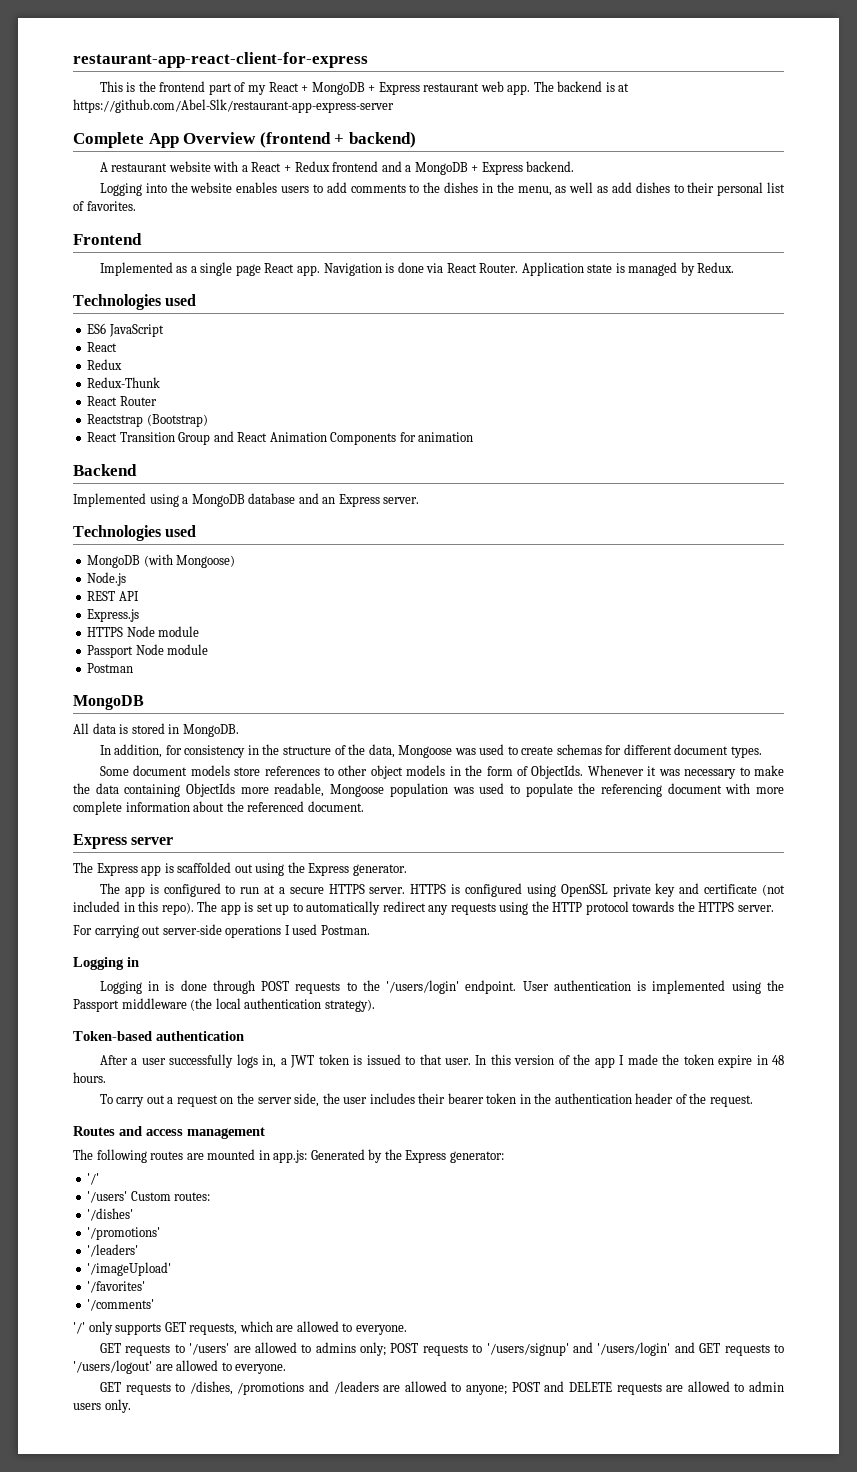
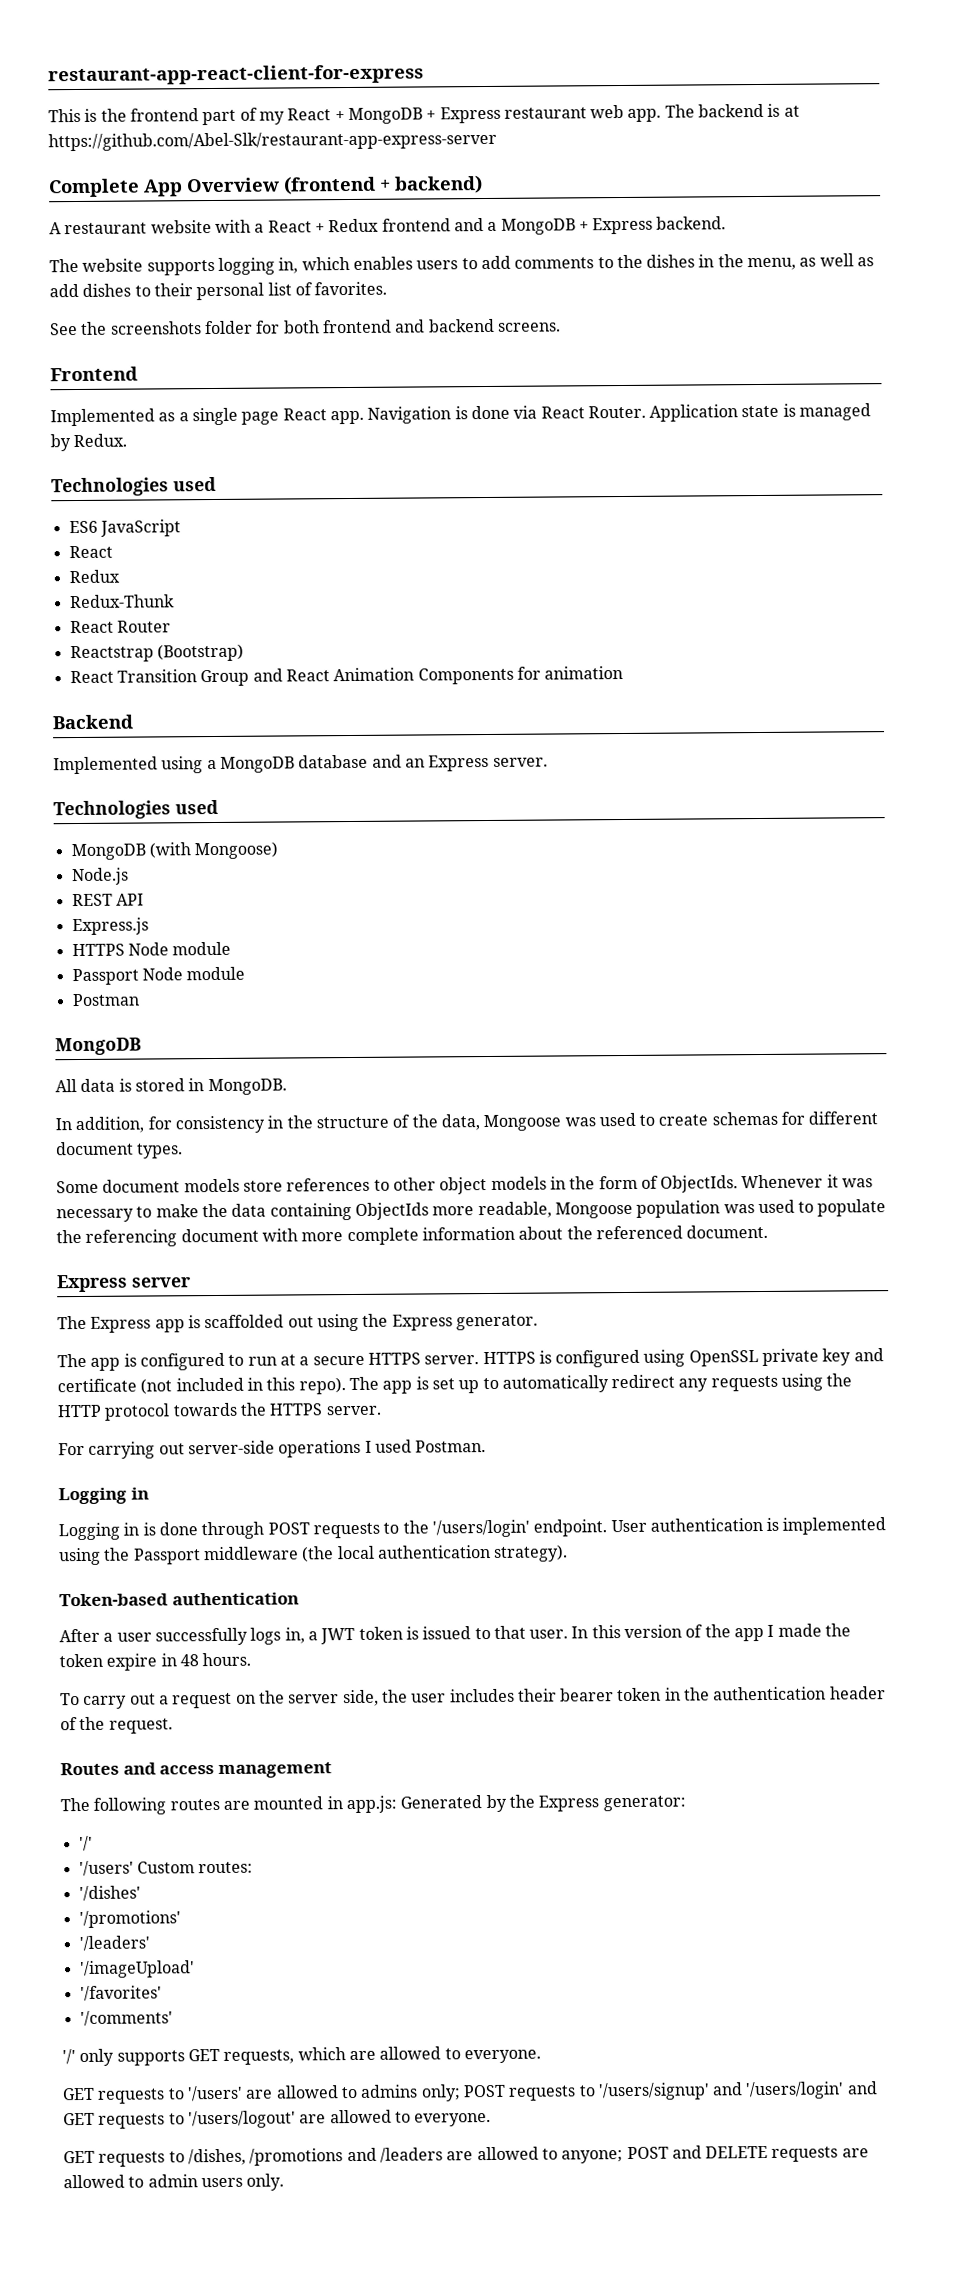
- Logging into the website enables users to add comments to the dishes in the menu, as well as add dishes to their personal list of favorites.
+ The website supports logging in, which enables users to add comments to the dishes in the menu, as well as add dishes to their personal list of favorites.
+ See the screenshots folder for both frontend and backend screens.

